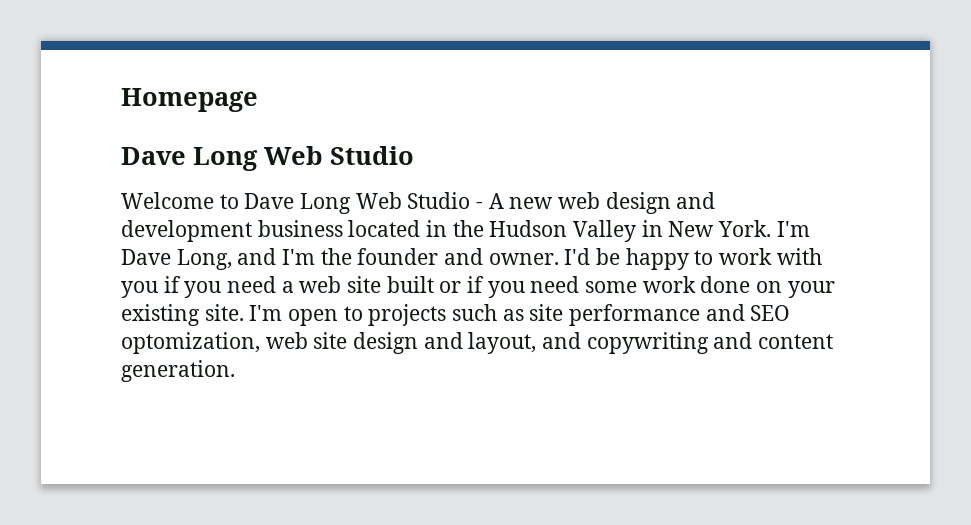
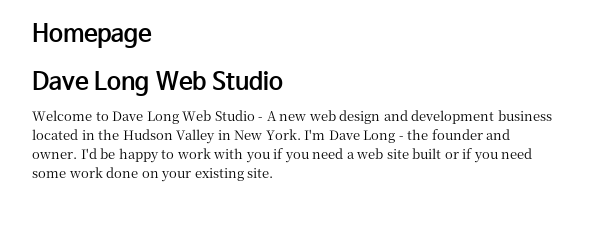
- I'm Dave Long, and I'm the founder and owner.
+ I'm Dave Long - the founder and owner.
- I'm open to projects such as site performance and SEO optomization, web site design and layout, and copywriting and content generation.

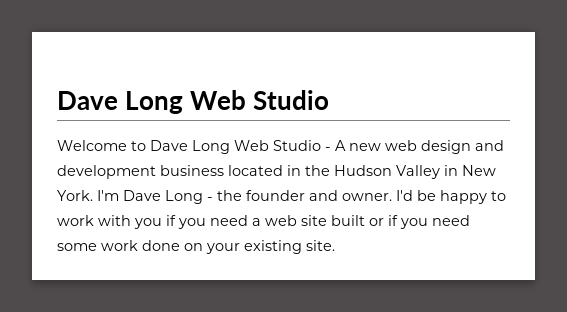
- Homepage

